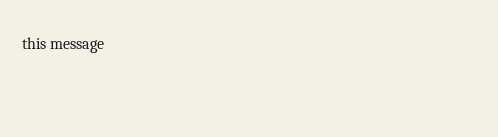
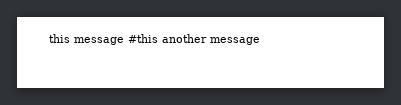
- this message
+ this message #this another message

